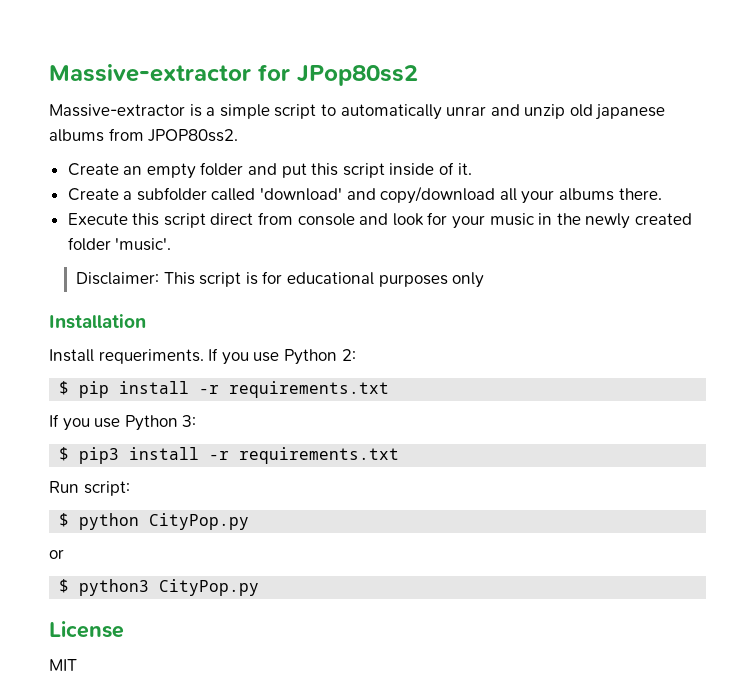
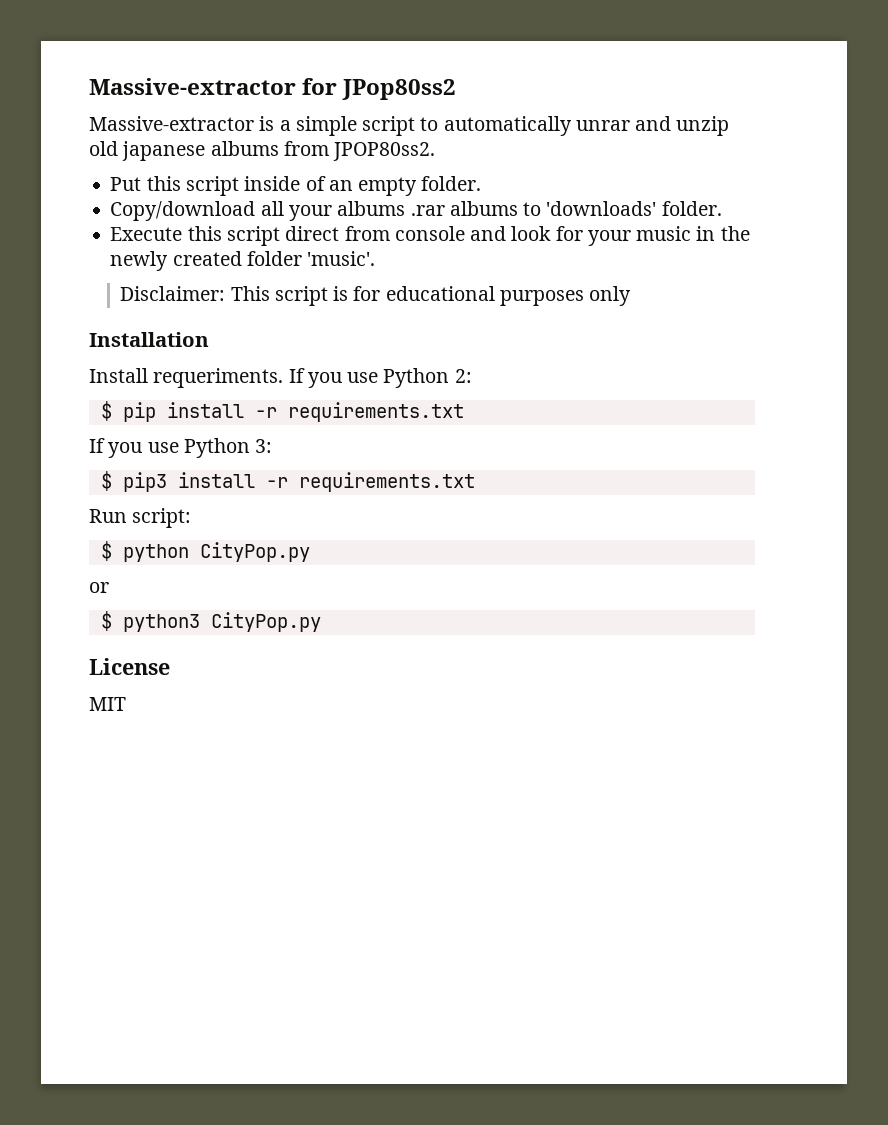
- Create an empty folder and put this script inside of it.
- Create a subfolder called 'download' and copy/download all your albums there.
+ Put this script inside of an empty folder.
+ Copy/download all your albums .rar albums to 'downloads' folder.

